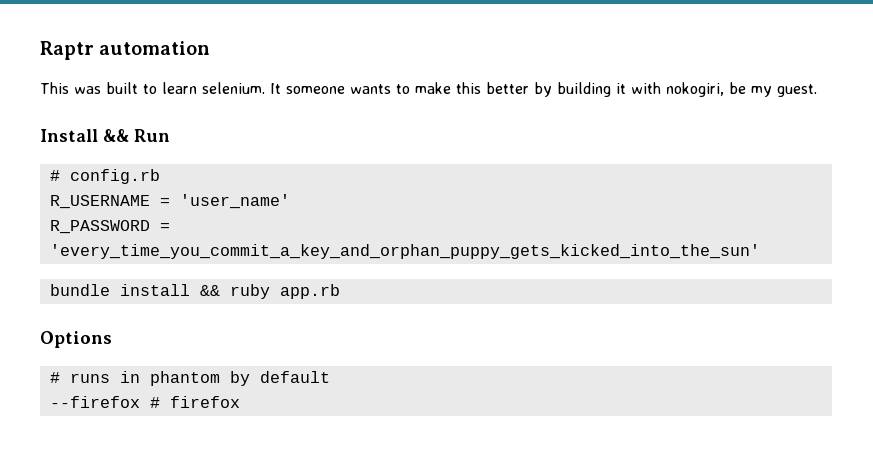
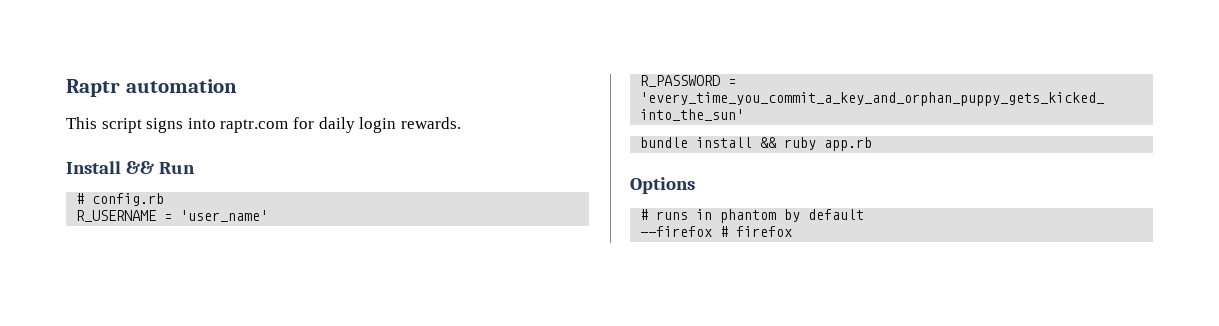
- This was built to learn selenium. It someone wants to make this better by building it with nokogiri, be my guest.
+ This script signs into raptr.com for daily login rewards.

